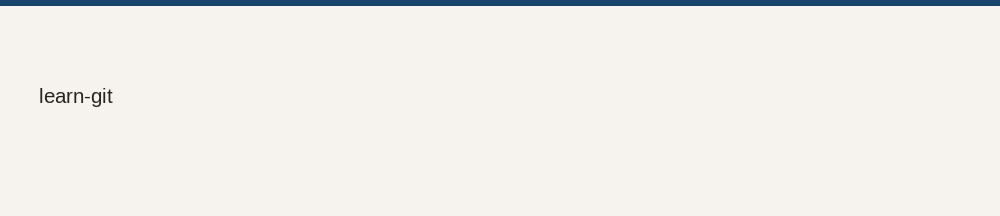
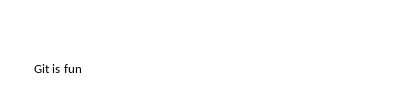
- learn-git
+ Git is fun

